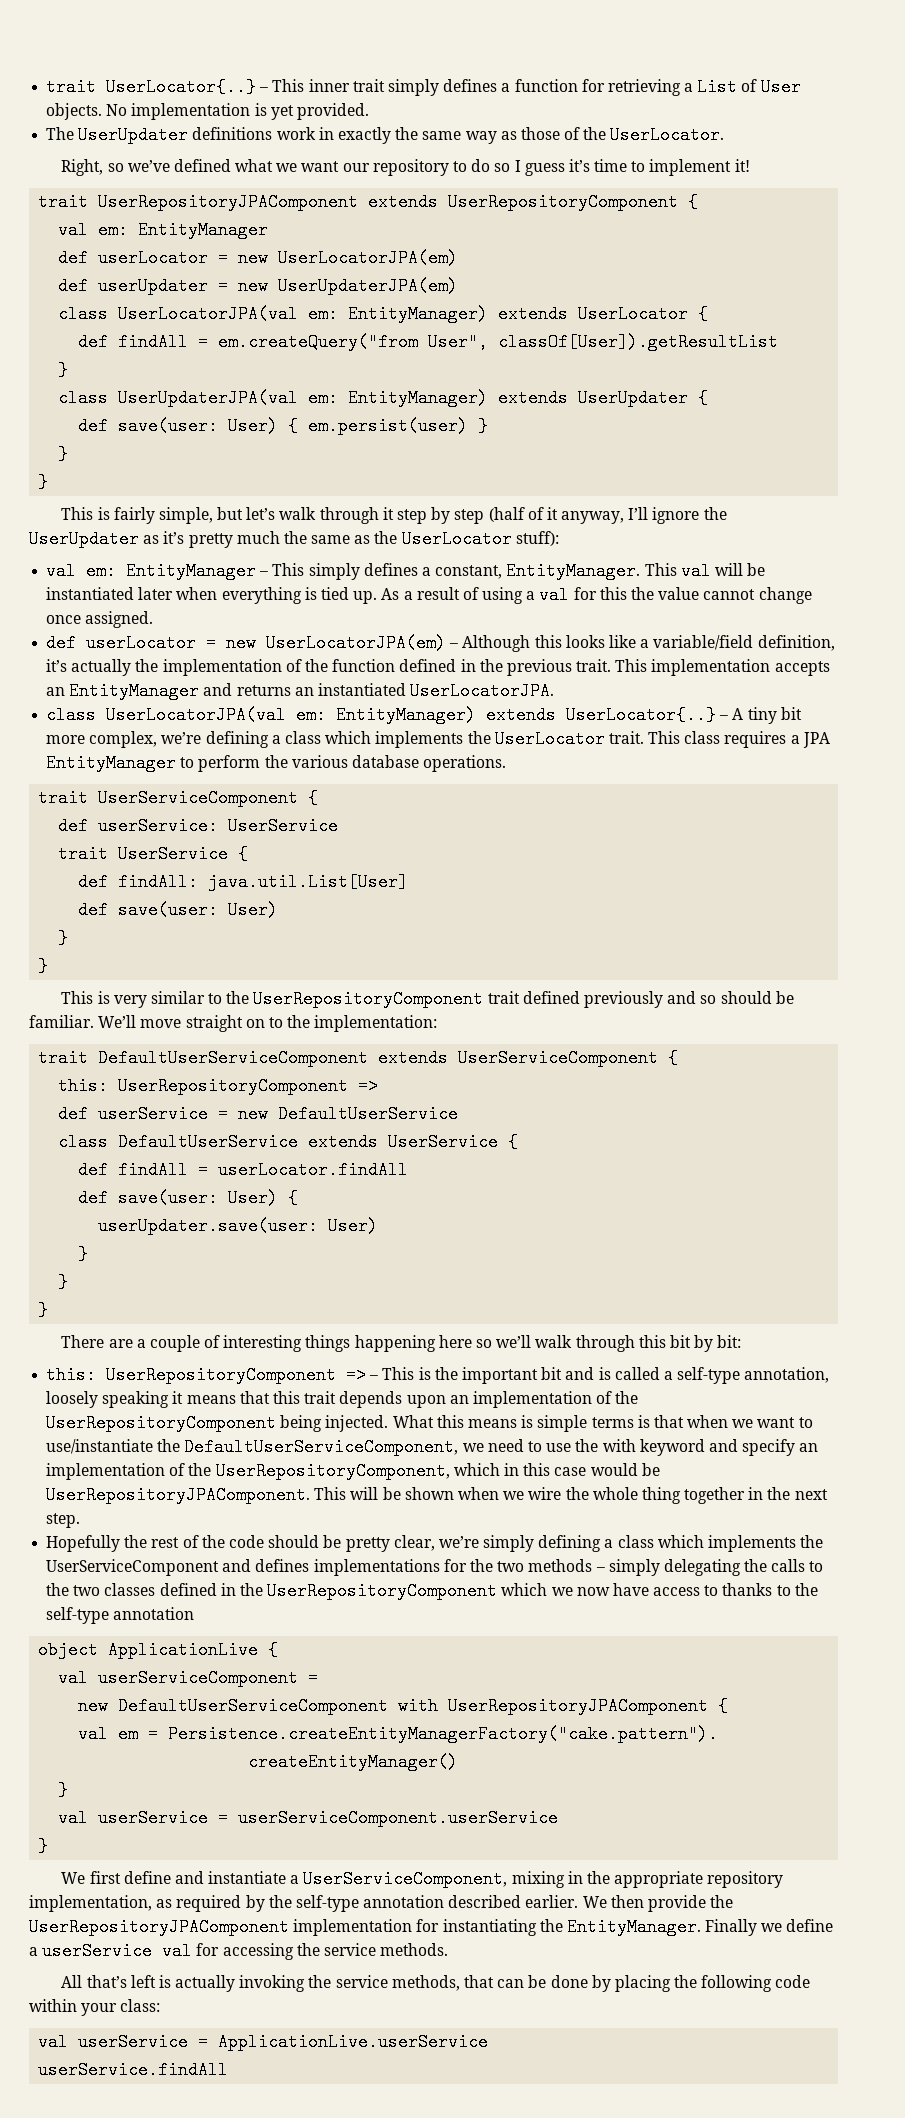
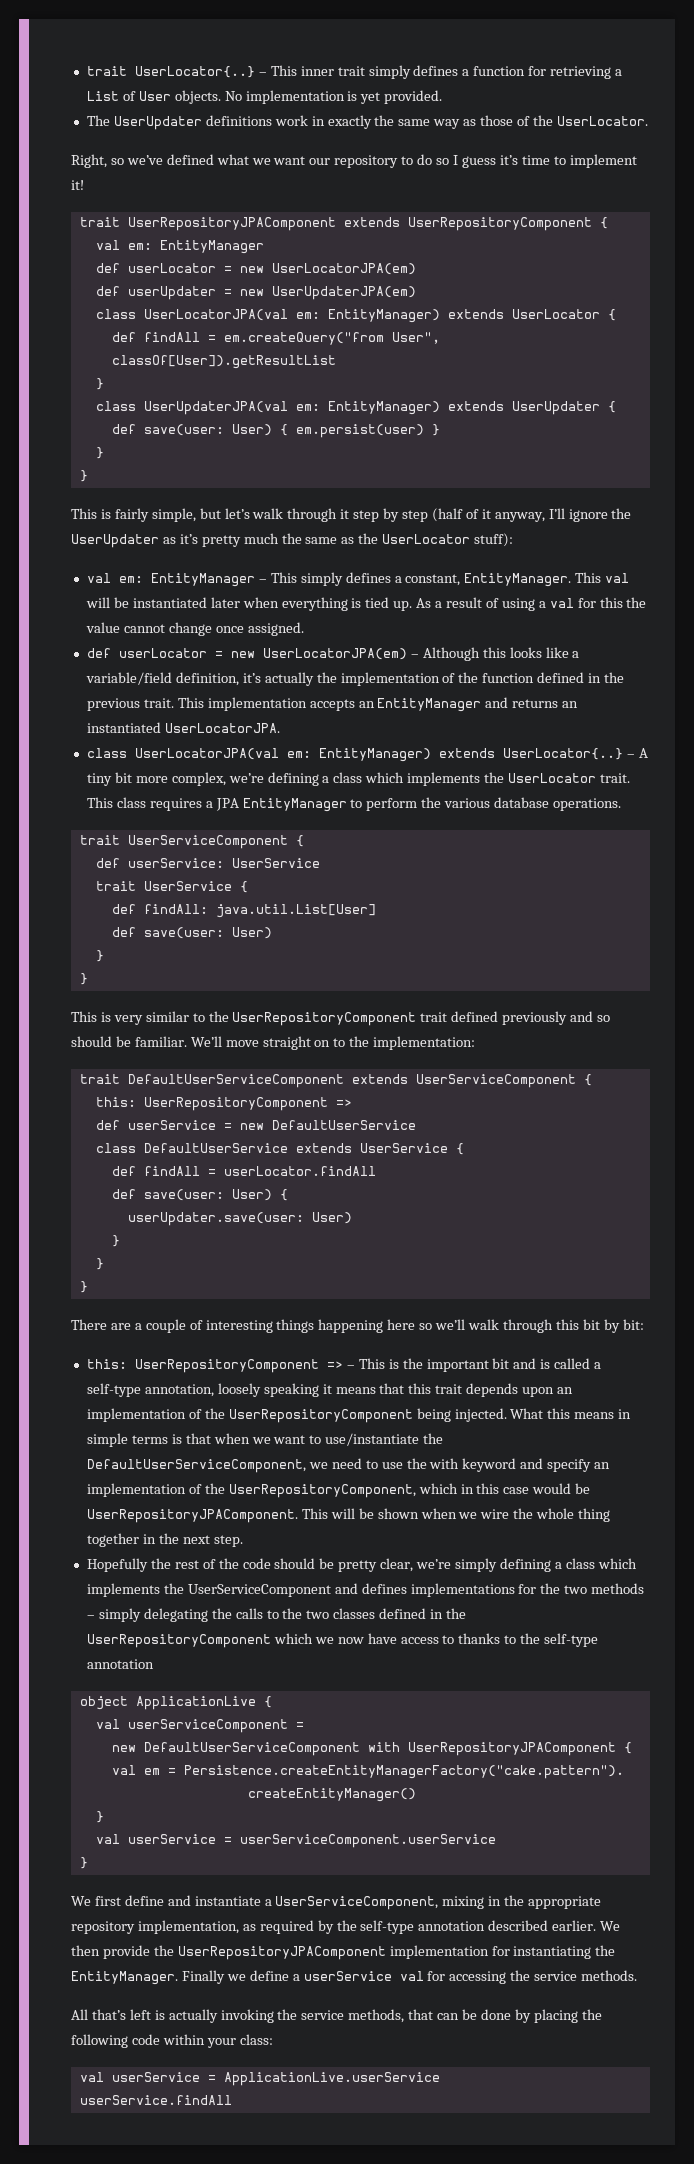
- What this means is simple terms is that when we want to use/instantiate the DefaultUserServiceComponent, we need to use the with keyword and specify an implementation of the UserRepositoryComponent, which in this case would be UserRepositoryJPAComponent.
+ What this means in simple terms is that when we want to use/instantiate the DefaultUserServiceComponent, we need to use the with keyword and specify an implementation of the UserRepositoryComponent, which in this case would be UserRepositoryJPAComponent.

